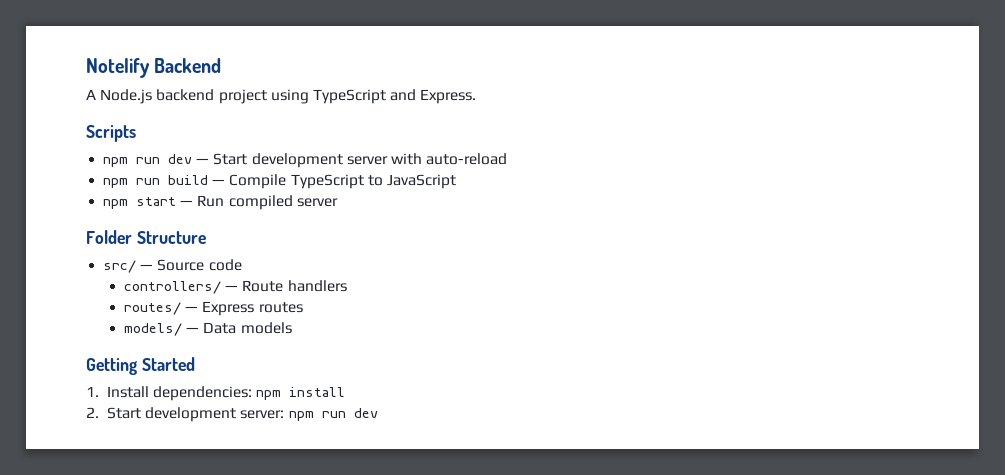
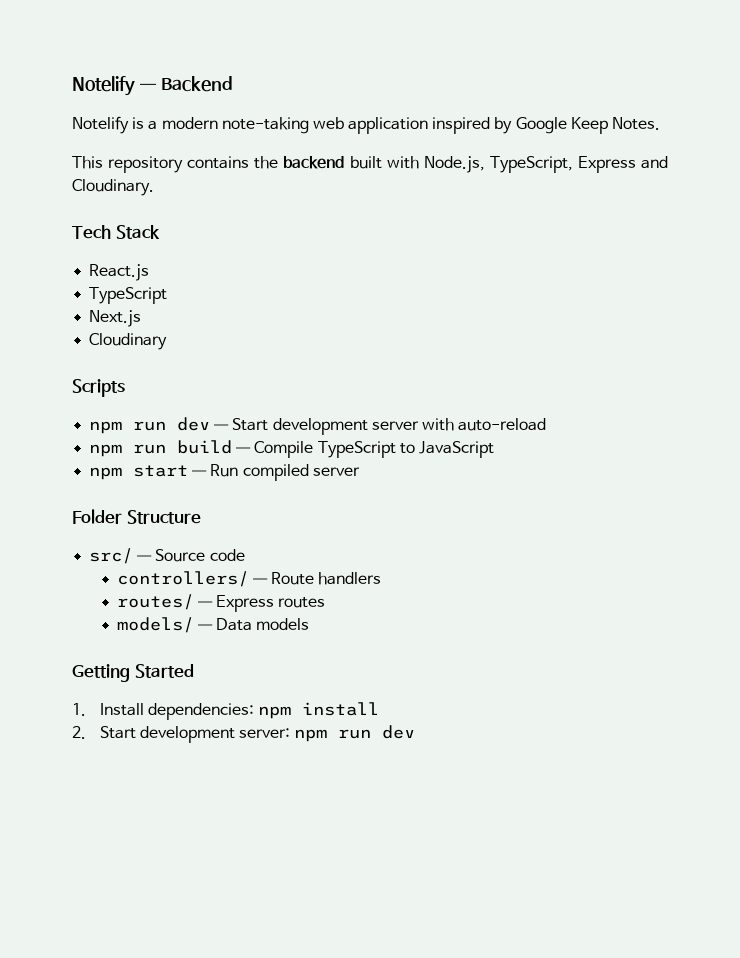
- Notelify Backend
+ Notelify — Backend
- A Node.js backend project using TypeScript and Express.
+ Notelify is a modern note-taking web application inspired by Google Keep Notes.
+ This repository contains the backend built with Node.js, TypeScript, Express and Cloudinary.
+ Tech Stack
+ React.js
+ TypeScript
+ Next.js
+ Cloudinary

